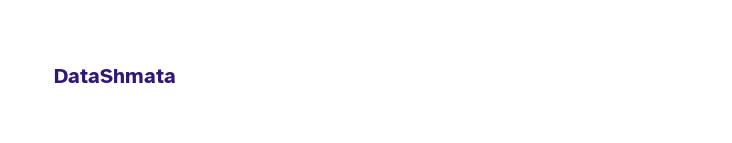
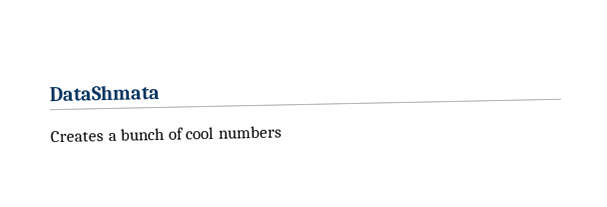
+ Creates a bunch of cool numbers

